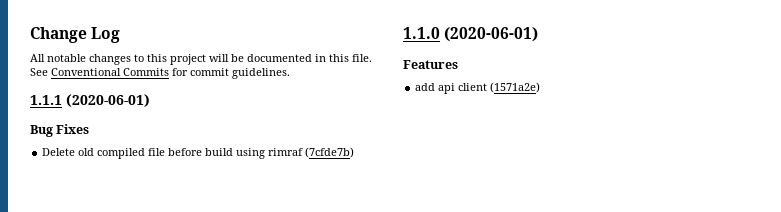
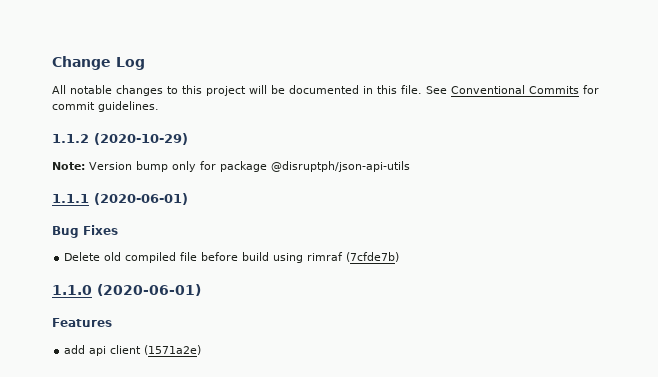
+ 1.1.2 (2020-10-29)
+ Note: Version bump only for package @disruptph/json-api-utils

